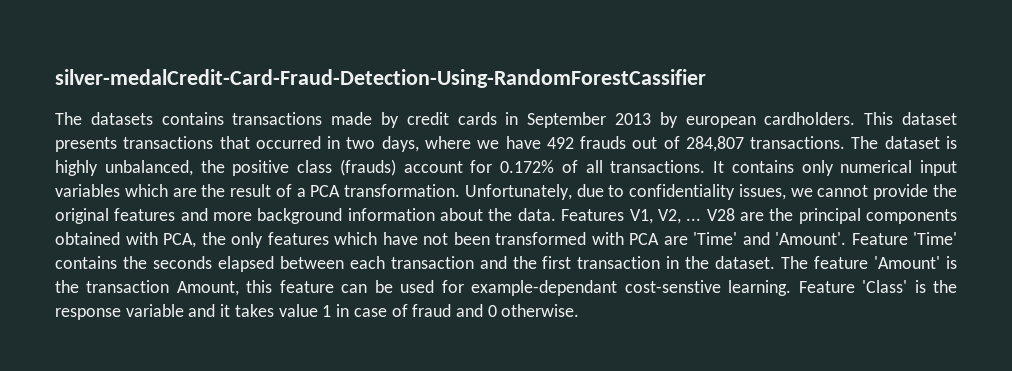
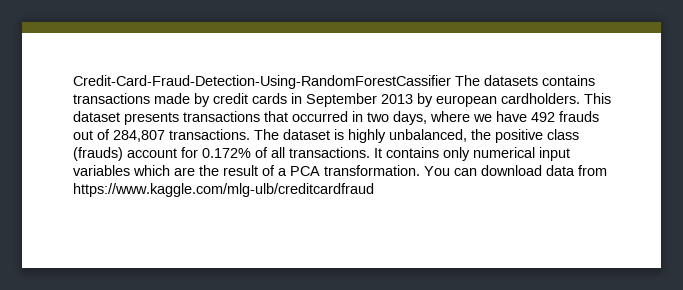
- silver-medalCredit-Card-Fraud-Detection-Using-RandomForestCassifier
- The datasets contains transactions made by credit cards in September 2013 by european cardholders.
+ Credit-Card-Fraud-Detection-Using-RandomForestCassifier The datasets contains transactions made by credit cards in September 2013 by european cardholders.
- Unfortunately, due to confidentiality issues, we cannot provide the original features and more background information about the data. Features V1, V2, ... V28 are the principal components obtained with PCA, the only features which have not been transformed with PCA are 'Time' and 'Amount'. Feature 'Time' contains the seconds elapsed between each transaction and the first transaction in the dataset. The feature 'Amount' is the transaction Amount, this feature can be used for example-dependant cost-senstive learning. Feature 'Class' is the response variable and it takes value 1 in case of fraud and 0 otherwise.
+ You can download data from https://www.kaggle.com/mlg-ulb/creditcardfraud

